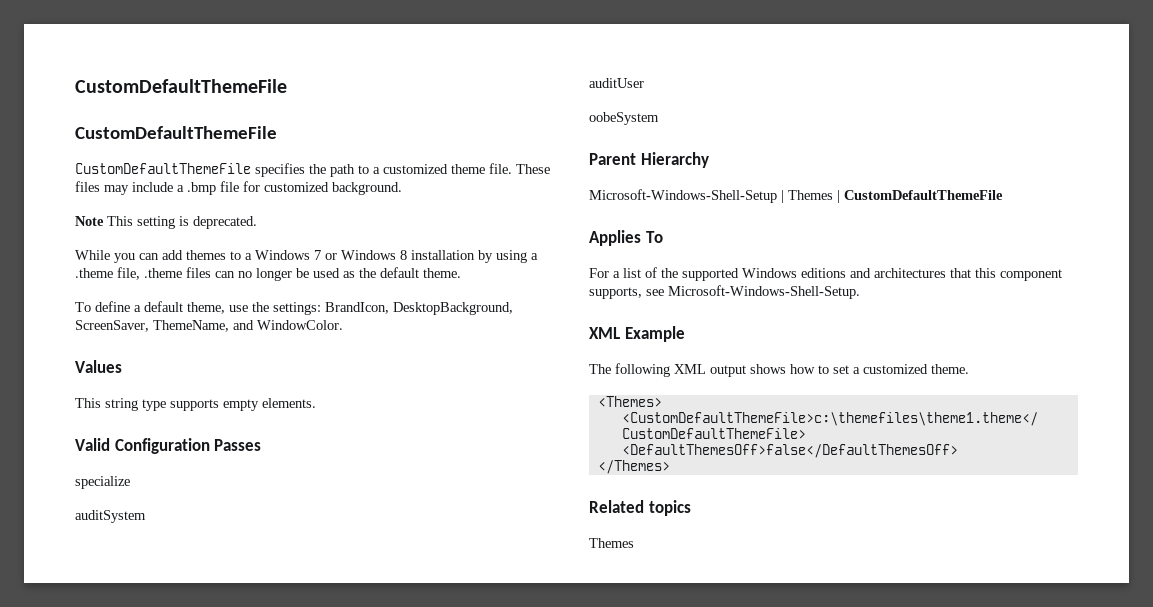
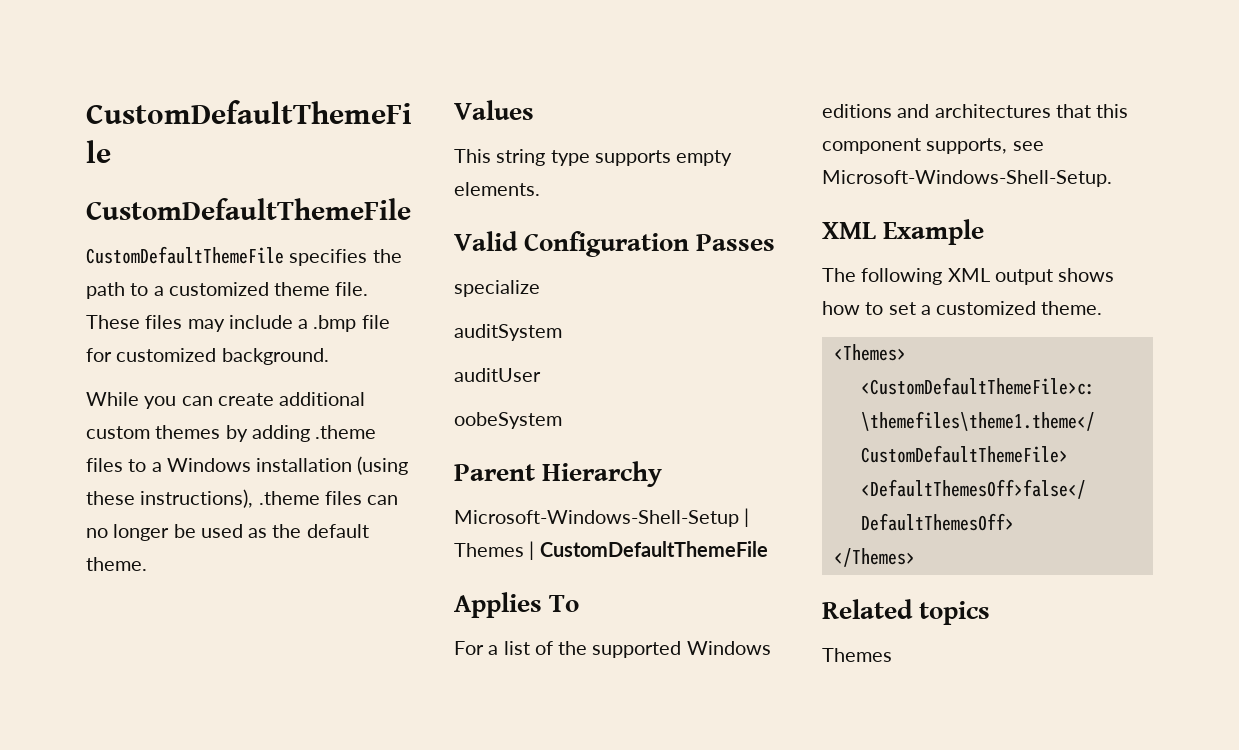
- Note This setting is deprecated.
- While you can add themes to a Windows 7 or Windows 8 installation by using a .theme file, .theme files can no longer be used as the default theme.
+ While you can create additional custom themes by adding .theme files to a Windows installation (using these instructions), .theme files can no longer be used as the default theme.
- To define a default theme, use the settings: BrandIcon, DesktopBackground, ScreenSaver, ThemeName, and WindowColor.

